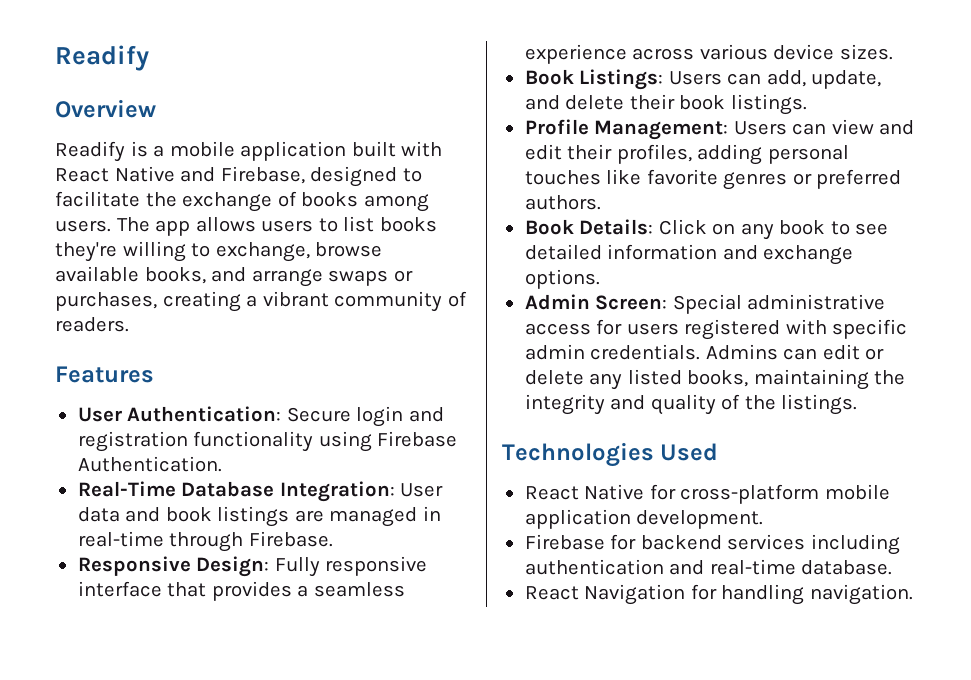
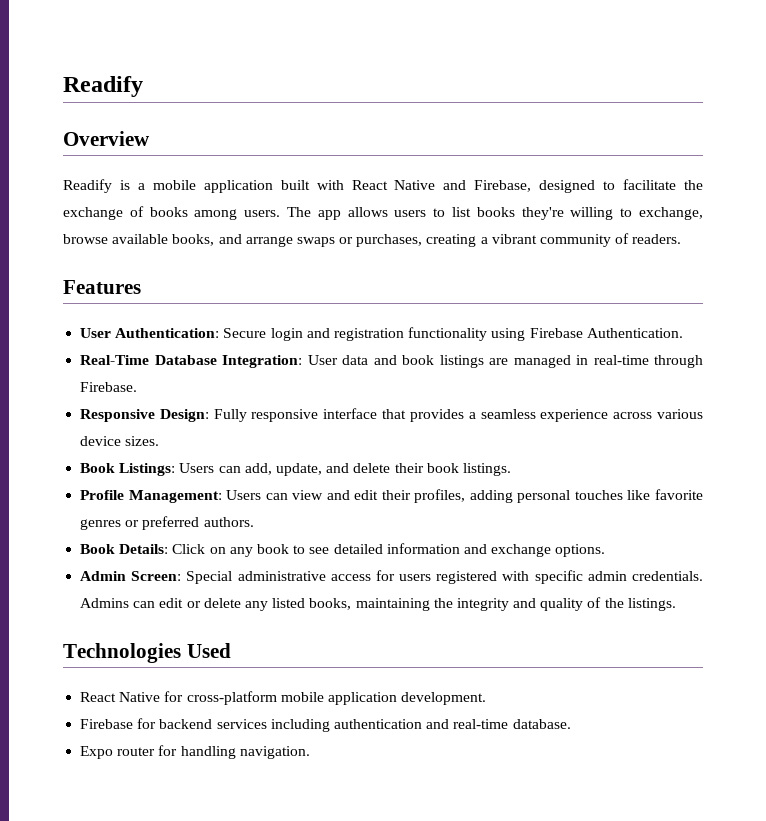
- React Navigation for handling navigation.
+ Expo router for handling navigation.

